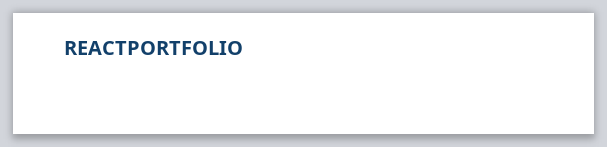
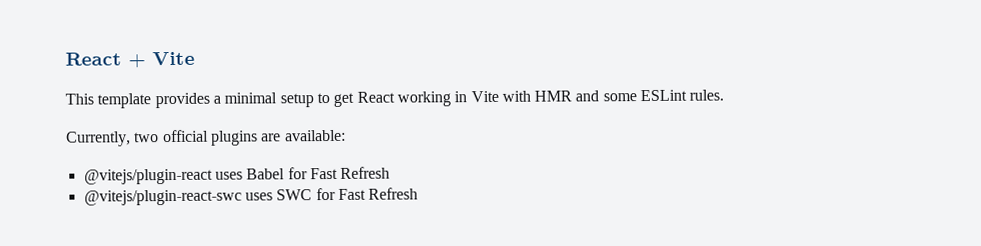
- REACTPORTFOLIO
+ React + Vite
+ This template provides a minimal setup to get React working in Vite with HMR and some ESLint rules.
+ Currently, two official plugins are available:
+ @vitejs/plugin-react uses Babel for Fast Refresh
+ @vitejs/plugin-react-swc uses SWC for Fast Refresh

